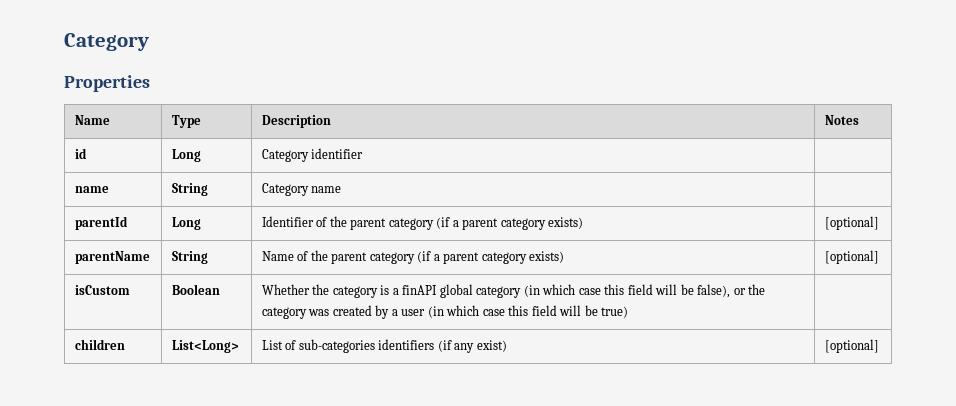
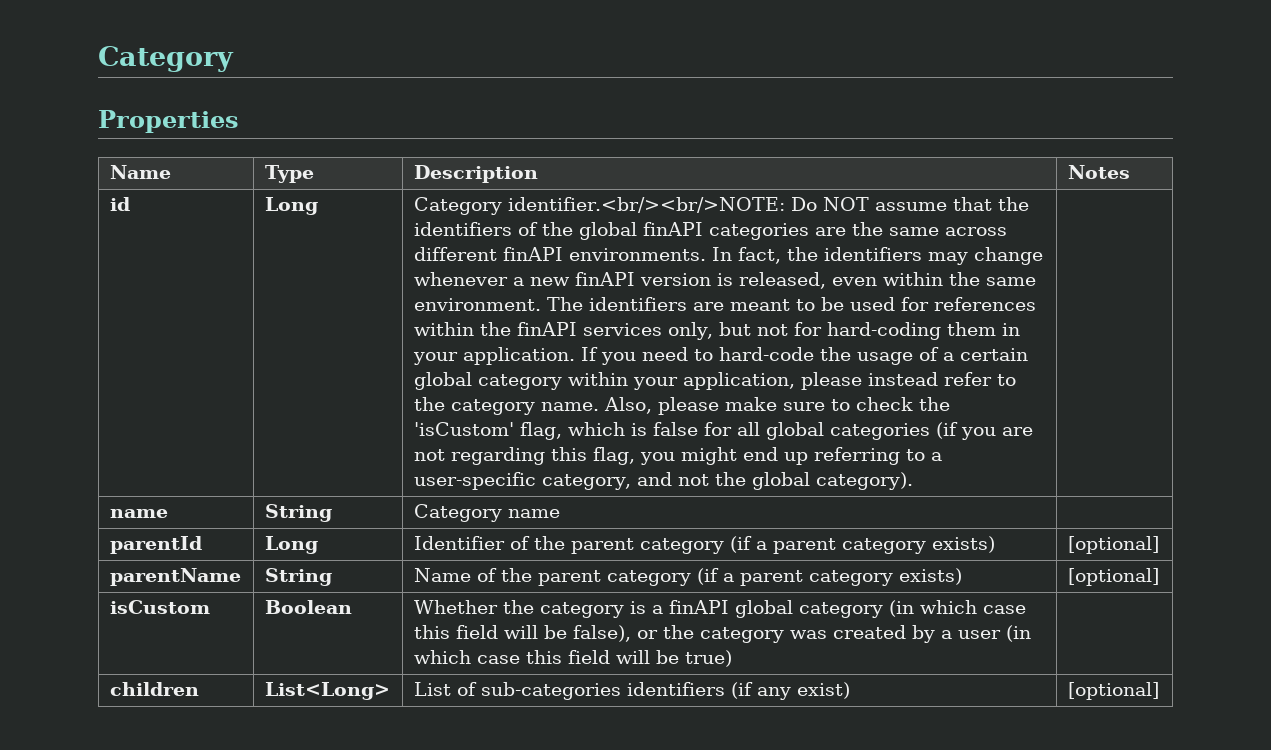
- Category identifier
+ Category identifier.<br/><br/>NOTE: Do NOT assume that the identifiers of the global finAPI categories are the same across different finAPI environments. In fact, the identifiers may change whenever a new finAPI version is released, even within the same environment. The identifiers are meant to be used for references within the finAPI services only, but not for hard-coding them in your application. If you need to hard-code the usage of a certain global category within your application, please instead refer to the category name. Also, please make sure to check the 'isCustom' flag, which is false for all global categories (if you are not regarding this flag, you might end up referring to a user-specific category, and not the global category).

